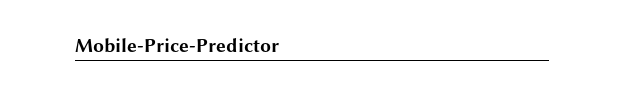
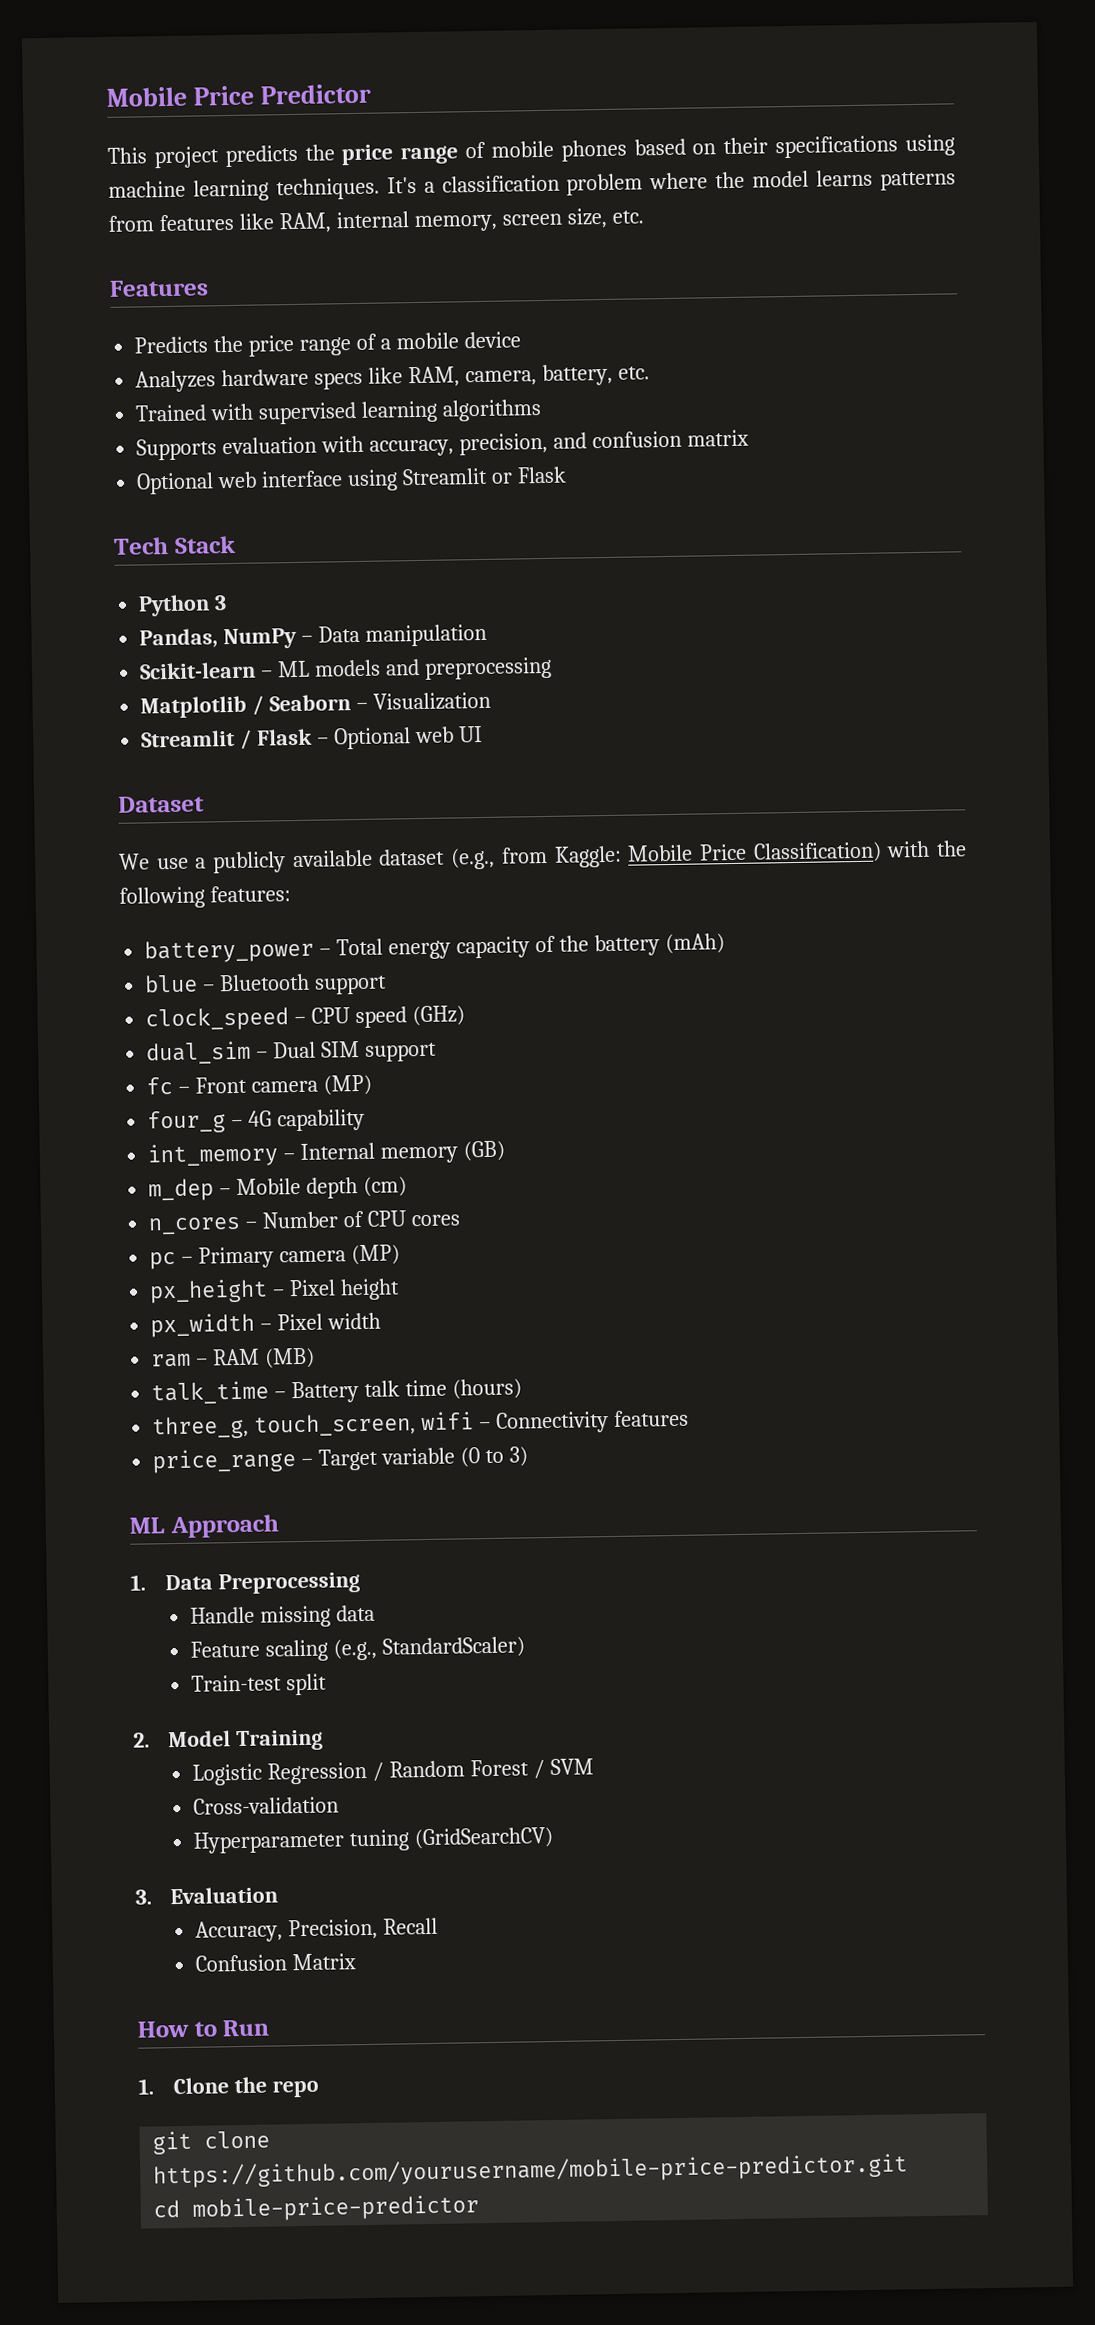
- Mobile-Price-Predictor
+ Mobile Price Predictor
+ This project predicts the price range of mobile phones based on their specifications using machine learning techniques. It's a classification problem where the model learns patterns from features like RAM, internal memory, screen size, etc.
+ Features
+ Predicts the price range of a mobile device
+ Analyzes hardware specs like RAM, camera, battery, etc.
+ Trained with supervised learning algorithms
+ Supports evaluation with accuracy, precision, and confusion matrix
+ Optional web interface using Streamlit or Flask
+ Tech Stack
+ Python 3
+ Pandas, NumPy – Data manipulation
+ Scikit-learn – ML models and preprocessing
+ Matplotlib / Seaborn – Visualization
+ Streamlit / Flask – Optional web UI
+ Dataset
+ We use a publicly available dataset (e.g., from Kaggle: Mobile Price Classification) with the following features:
+ battery_power – Total energy capacity of the battery (mAh)
+ blue – Bluetooth support
+ clock_speed – CPU speed (GHz)
+ dual_sim – Dual SIM support
+ fc – Front camera (MP)
+ four_g – 4G capability
+ int_memory – Internal memory (GB)
+ m_dep – Mobile depth (cm)
+ n_cores – Number of CPU cores
+ pc – Primary camera (MP)
+ px_height – Pixel height
+ px_width – Pixel width
+ ram – RAM (MB)
+ talk_time – Battery talk time (hours)
+ three_g, touch_screen, wifi – Connectivity features
+ price_range – Target variable (0 to 3)
+ ML Approach
+ 1. Data Preprocessing
+ Handle missing data
+ Feature scaling (e.g., StandardScaler)
+ Train-test split
+ 2. Model Training
+ Logistic Regression / Random Forest / SVM
+ Cross-validation
+ Hyperparameter tuning (GridSearchCV)
+ 3. Evaluation
+ Accuracy, Precision, Recall
+ Confusion Matrix
+ How to Run
+ 1. Clone the repo
+ git clone https://github.com/yourusername/mobile-price-predictor.git
+ cd mobile-price-predictor

